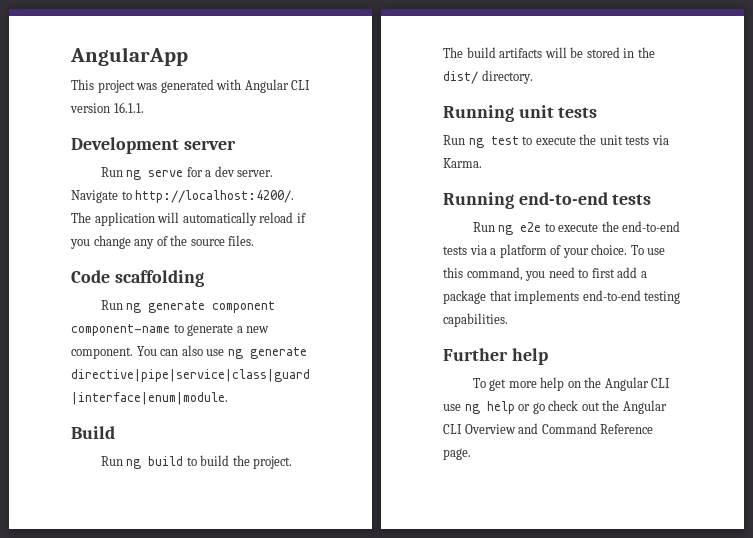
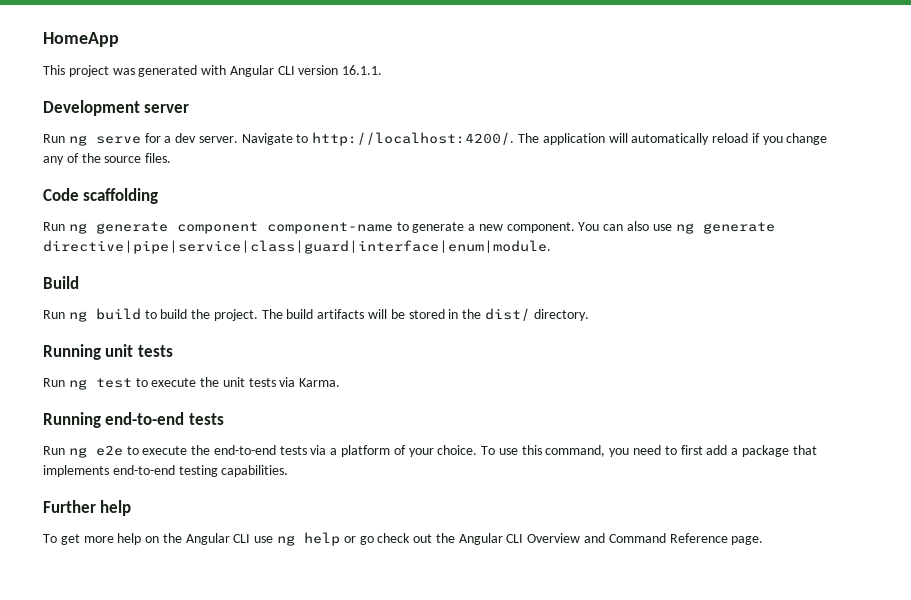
- AngularApp
+ HomeApp

